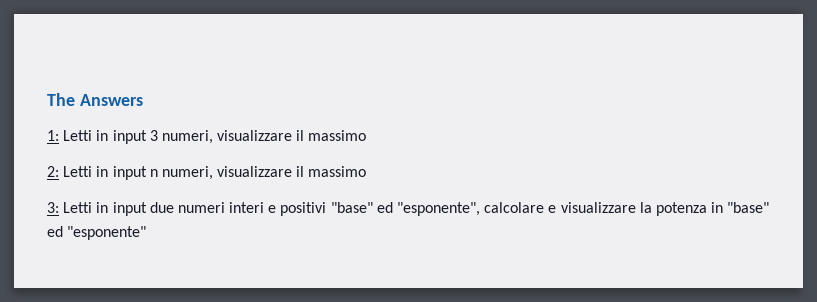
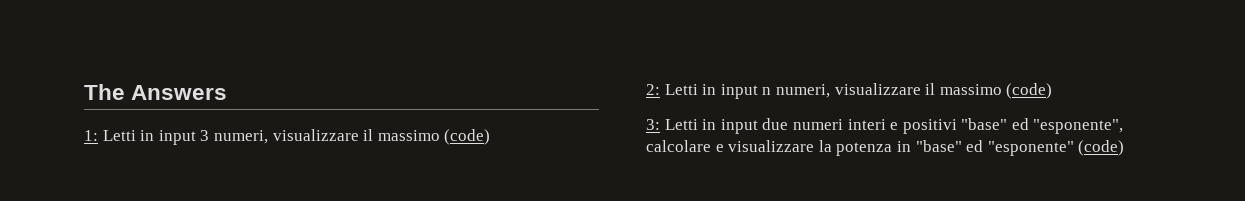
- 1: Letti in input 3 numeri, visualizzare il massimo
+ 1: Letti in input 3 numeri, visualizzare il massimo (code)
- 2: Letti in input n numeri, visualizzare il massimo
+ 2: Letti in input n numeri, visualizzare il massimo (code)
- 3: Letti in input due numeri interi e positivi "base" ed "esponente", calcolare e visualizzare la potenza in "base" ed "esponente"
+ 3: Letti in input due numeri interi e positivi "base" ed "esponente", calcolare e visualizzare la potenza in "base" ed "esponente" (code)

